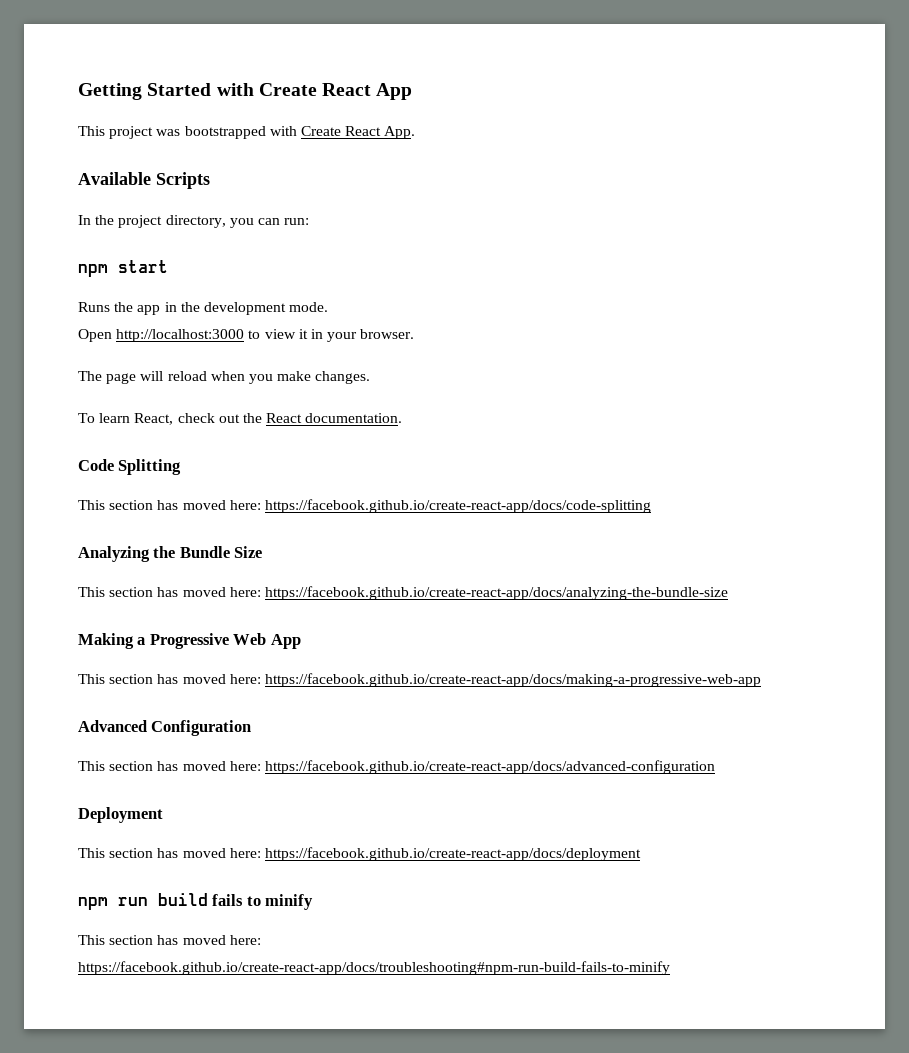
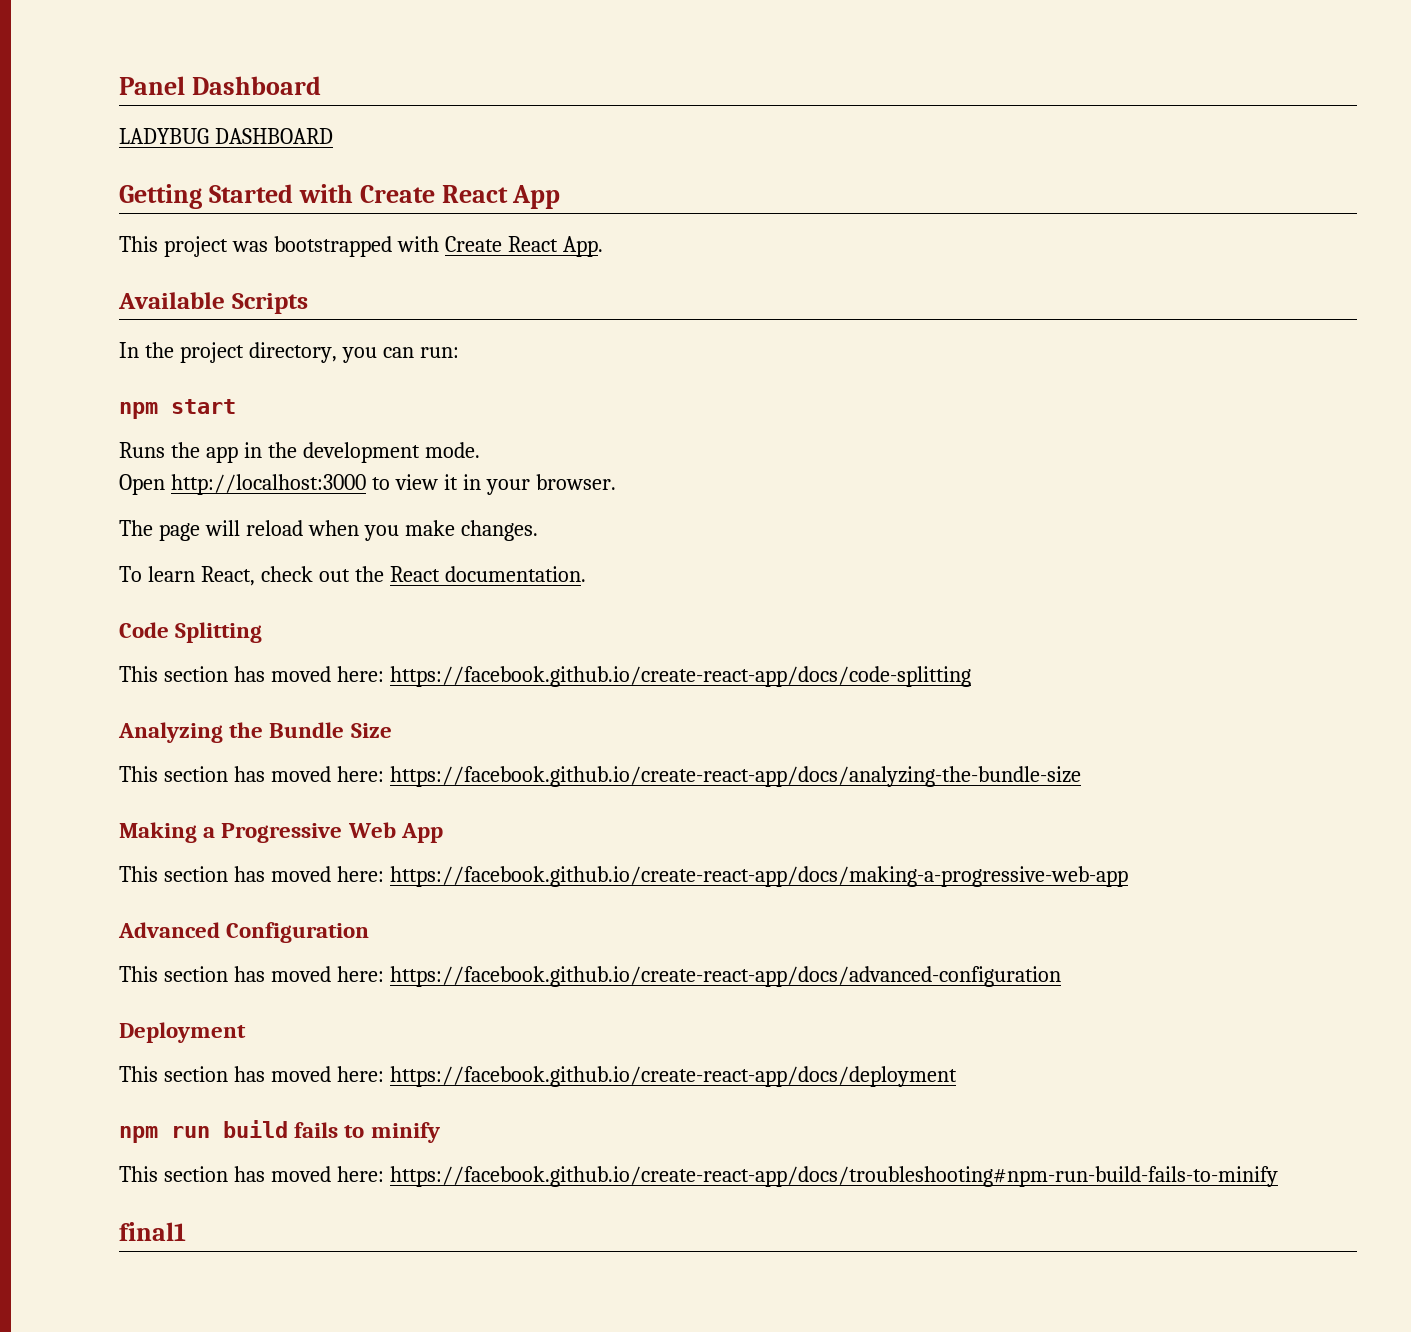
+ Panel Dashboard
+ LADYBUG DASHBOARD
+ final1

